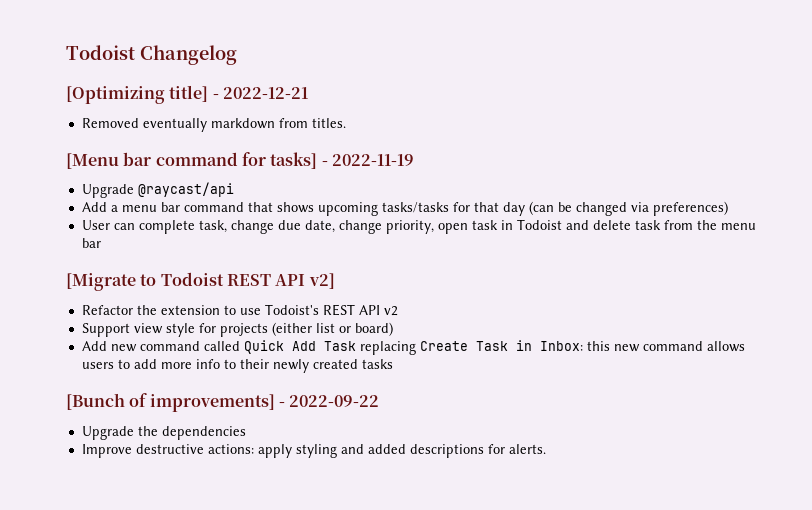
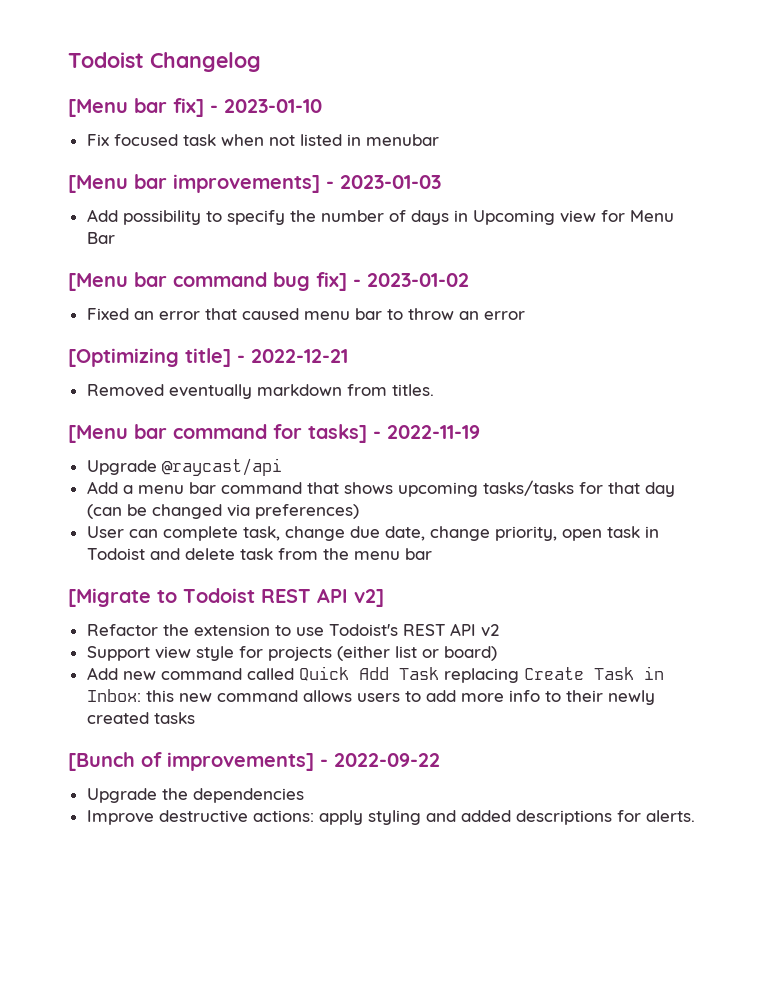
+ [Menu bar fix] - 2023-01-10
+ Fix focused task when not listed in menubar
+ [Menu bar improvements] - 2023-01-03
+ Add possibility to specify the number of days in Upcoming view for Menu Bar
+ [Menu bar command bug fix] - 2023-01-02
+ Fixed an error that caused menu bar to throw an error

